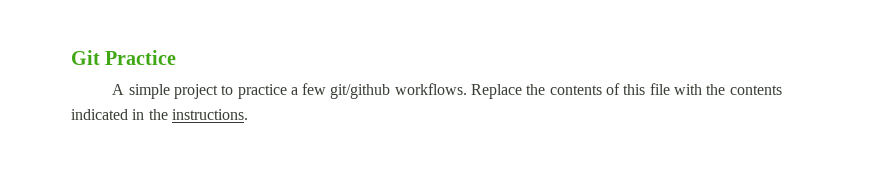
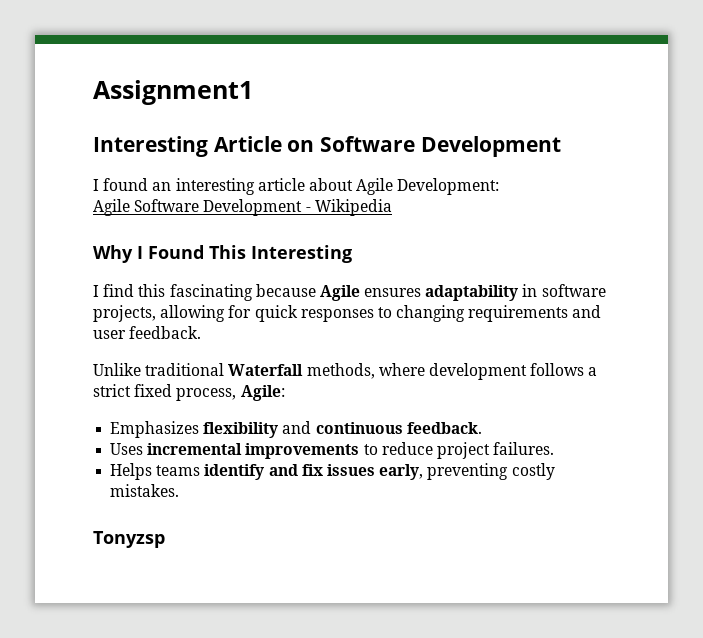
- Git Practice
- A simple project to practice a few git/github workflows. Replace the contents of this file with the contents indicated in the instructions.
+ Assignment1
+ Interesting Article on Software Development
+ I found an interesting article about Agile Development:
+ Agile Software Development - Wikipedia
+ Why I Found This Interesting
+ I find this fascinating because Agile ensures adaptability in software projects, allowing for quick responses to changing requirements and user feedback.
+ Unlike traditional Waterfall methods, where development follows a strict fixed process, Agile:
+ Emphasizes flexibility and continuous feedback.
+ Uses incremental improvements to reduce project failures.
+ Helps teams identify and fix issues early, preventing costly mistakes.
+ Tonyzsp

